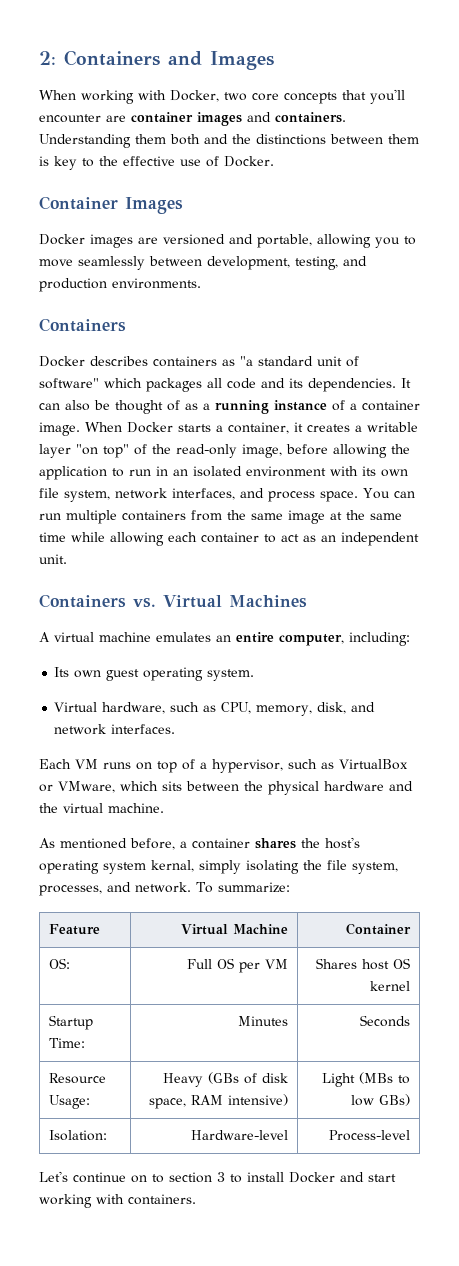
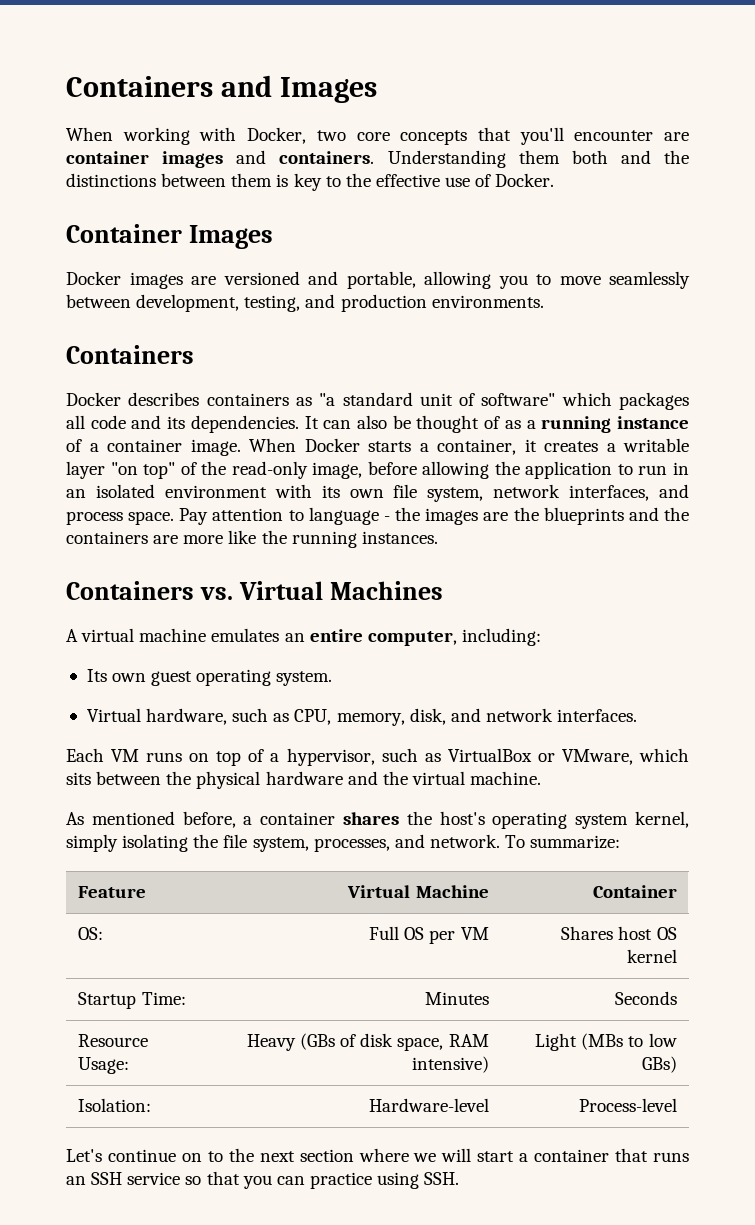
- 2: Containers and Images
+ Containers and Images
- You can run multiple containers from the same image at the same time while allowing each container to act as an independent unit.
+ Pay attention to language - the images are the blueprints and the containers are more like the running instances.
- As mentioned before, a container shares the host's operating system kernal, simply isolating the file system, processes, and network.
+ As mentioned before, a container shares the host's operating system kernel, simply isolating the file system, processes, and network.
- Let's continue on to section 3 to install Docker and start working with containers.
+ Let's continue on to the next section where we will start a container that runs an SSH service so that you can practice using SSH.

